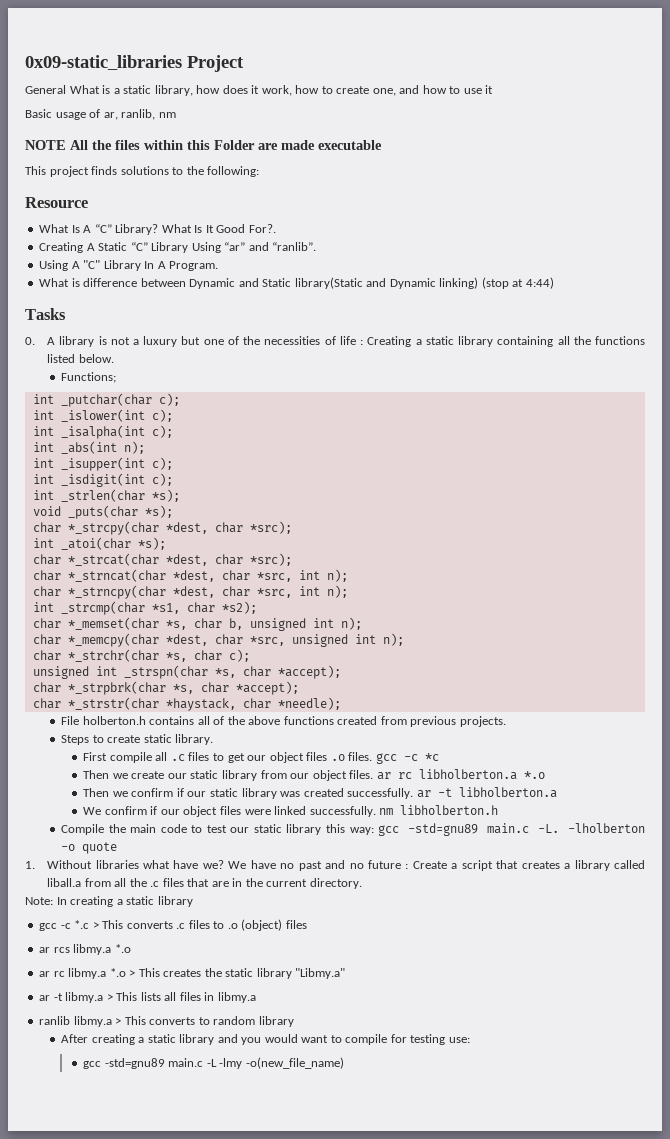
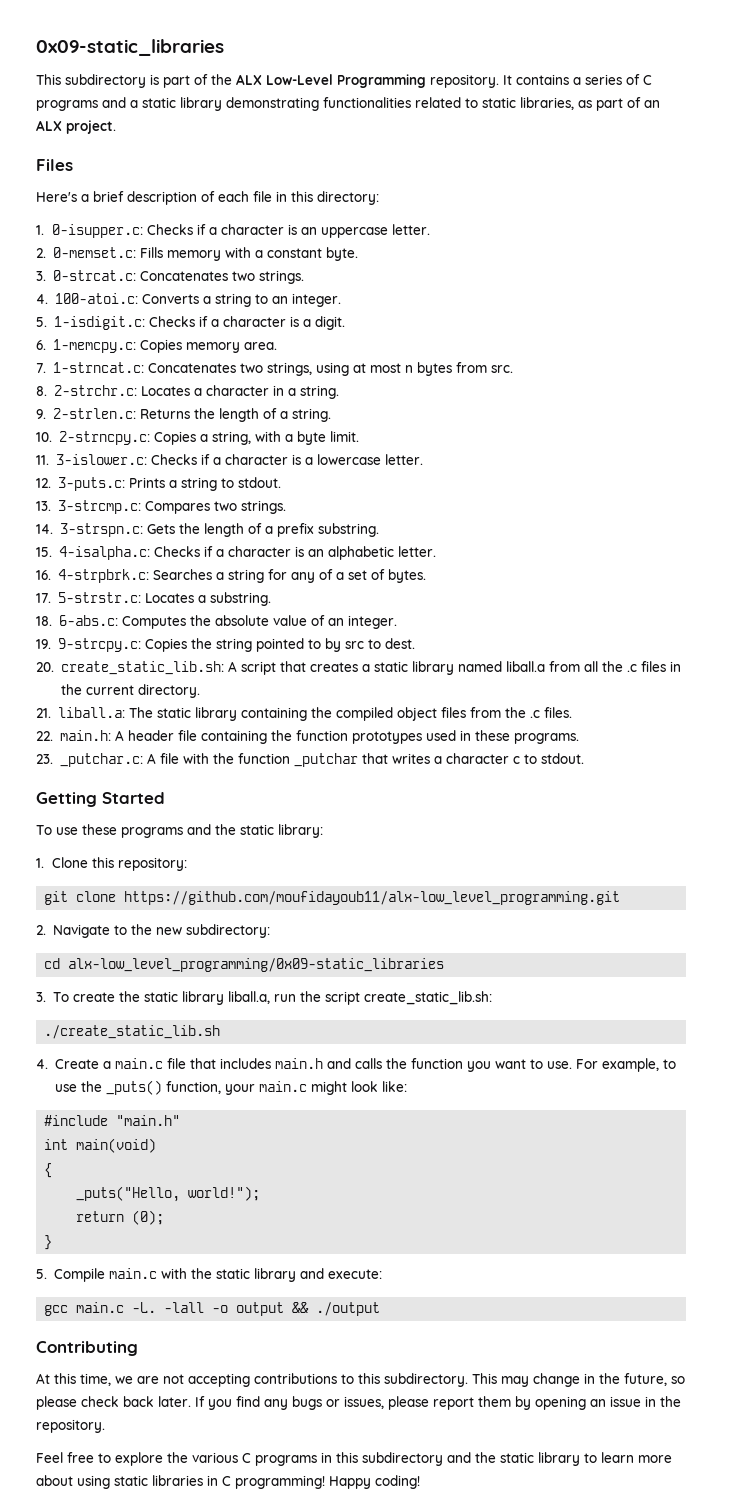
- 0x09-static_libraries Project
- General What is a static library, how does it work, how to create one, and how to use it
- Basic usage of ar, ranlib, nm
- NOTE All the files within this Folder are made executable
- This project finds solutions to the following:
- Resource
- What Is A “C” Library? What Is It Good For?.
- Creating A Static “C” Library Using “ar” and “ranlib”.
- Using A "C" Library In A Program.
- What is difference between Dynamic and Static library(Static and Dynamic linking) (stop at 4:44)
- Tasks
- 0. A library is not a luxury but one of the necessities of life : Creating a static library containing all the functions listed below.
- Functions;
- int _putchar(char c);
- int _islower(int c);
- int _isalpha(int c);
- int _abs(int n);
- int _isupper(int c);
- int _isdigit(int c);
- int _strlen(char *s);
- void _puts(char *s);
- char *_strcpy(char *dest, char *src);
- int _atoi(char *s);
- char *_strcat(char *dest, char *src);
- char *_strncat(char *dest, char *src, int n);
- char *_strncpy(char *dest, char *src, int n);
- int _strcmp(char *s1, char *s2);
- char *_memset(char *s, char b, unsigned int n);
- char *_memcpy(char *dest, char *src, unsigned int n);
- char *_strchr(char *s, char c);
- unsigned int _strspn(char *s, char *accept);
- char *_strpbrk(char *s, char *accept);
- char *_strstr(char *haystack, char *needle);
- File holberton.h contains all of the above functions created from previous projects.
- Steps to create static library.
- First compile all .c files to get our object files .o files. gcc -c *c
- Then we create our static library from our object files. ar rc libholberton.a *.o
- Then we confirm if our static library was created successfully. ar -t libholberton.a
- We confirm if our object files were linked successfully. nm libholberton.h
- Compile the main code to test our static library this way: gcc -std=gnu89 main.c -L. -lholberton -o quote
- 1. Without libraries what have we? We have no past and no future : Create a script that creates a library called liball.a from all the .c files that are in the current directory.
+ 0x09-static_libraries
+ This subdirectory is part of the ALX Low-Level Programming repository. It contains a series of C programs and a static library demonstrating functionalities related to static libraries, as part of an ALX project.
+ Files
+ Here's a brief description of each file in this directory:
+ 1. 0-isupper.c: Checks if a character is an uppercase letter.
+ 2. 0-memset.c: Fills memory with a constant byte.
+ 3. 0-strcat.c: Concatenates two strings.
+ 4. 100-atoi.c: Converts a string to an integer.
+ 5. 1-isdigit.c: Checks if a character is a digit.
+ 6. 1-memcpy.c: Copies memory area.
+ 7. 1-strncat.c: Concatenates two strings, using at most n bytes from src.
+ 8. 2-strchr.c: Locates a character in a string.
+ 9. 2-strlen.c: Returns the length of a string.
+ 10. 2-strncpy.c: Copies a string, with a byte limit.
+ 11. 3-islower.c: Checks if a character is a lowercase letter.
+ 12. 3-puts.c: Prints a string to stdout.
+ 13. 3-strcmp.c: Compares two strings.
+ 14. 3-strspn.c: Gets the length of a prefix substring.
+ 15. 4-isalpha.c: Checks if a character is an alphabetic letter.
+ 16. 4-strpbrk.c: Searches a string for any of a set of bytes.
+ 17. 5-strstr.c: Locates a substring.
+ 18. 6-abs.c: Computes the absolute value of an integer.
+ 19. 9-strcpy.c: Copies the string pointed to by src to dest.
+ 20. create_static_lib.sh: A script that creates a static library named liball.a from all the .c files in the current directory.
- Note: In creating a static library
- gcc -c *.c > This converts .c files to .o (object) files
- ar rcs libmy.a *.o
- ar rc libmy.a *.o > This creates the static library "Libmy.a"
- ar -t libmy.a > This lists all files in libmy.a
- ranlib libmy.a > This converts to random library
- After creating a static library and you would want to compile for testing use:
- gcc -std=gnu89 main.c -L -lmy -o(new_file_name)
+ 21. liball.a: The static library containing the compiled object files from the .c files.
+ 22. main.h: A header file containing the function prototypes used in these programs.
+ 23. _putchar.c: A file with the function _putchar that writes a character c to stdout.
+ Getting Started
+ To use these programs and the static library:
+ 1. Clone this repository:
+ git clone https://github.com/moufidayoub11/alx-low_level_programming.git
+ 2. Navigate to the new subdirectory:
+ cd alx-low_level_programming/0x09-static_libraries
+ 3. To create the static library liball.a, run the script create_static_lib.sh:
+ ./create_static_lib.sh
+ 4. Create a main.c file that includes main.h and calls the function you want to use. For example, to use the _puts() function, your main.c might look like:
+ #include "main.h"
+ int main(void)
+ {
+ _puts("Hello, world!");
+ return (0);
+ }
+ 5. Compile main.c with the static library and execute:
+ gcc main.c -L. -lall -o output && ./output
+ Contributing
+ At this time, we are not accepting contributions to this subdirectory. This may change in the future, so please check back later. If you find any bugs or issues, please report them by opening an issue in the repository.
+ Feel free to explore the various C programs in this subdirectory and the static library to learn more about using static libraries in C programming! Happy coding!

